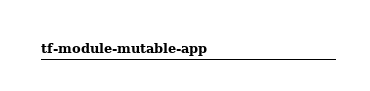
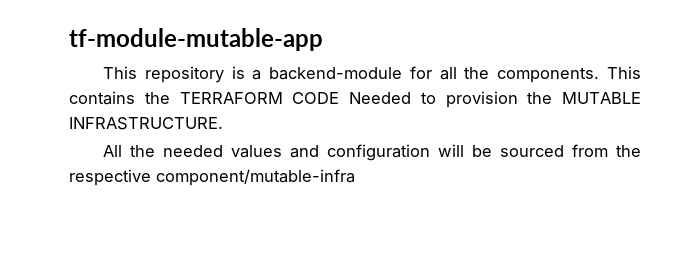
+ This repository is a backend-module for all the components. This contains the TERRAFORM CODE Needed to provision the MUTABLE INFRASTRUCTURE.
+ All the needed values and configuration will be sourced from the respective component/mutable-infra

